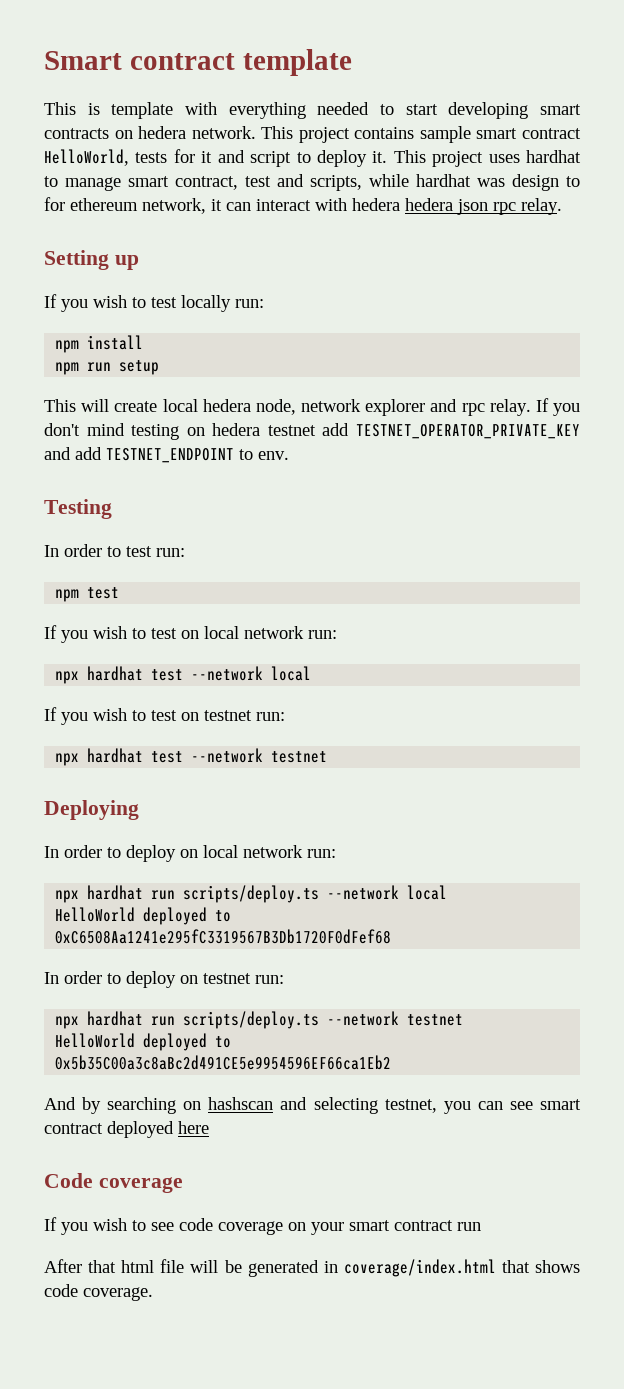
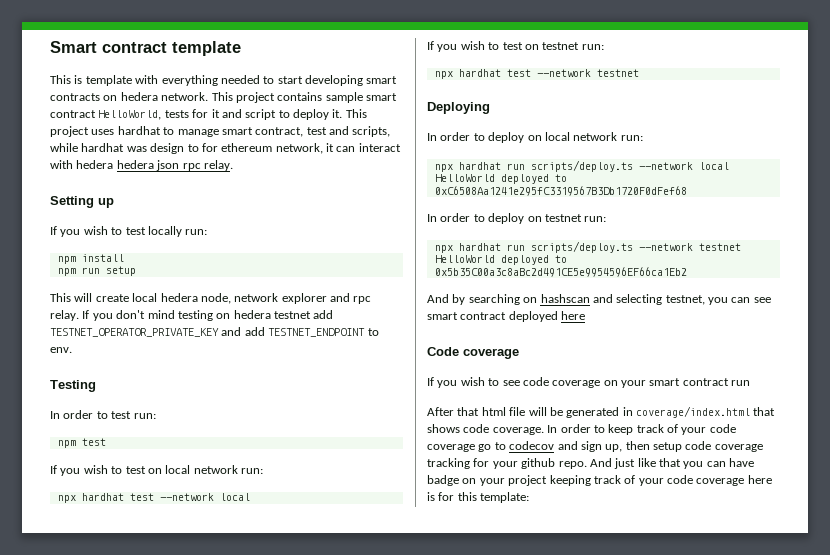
+ In order to keep track of your code coverage go to codecov and sign up, then setup code coverage tracking for your github repo. And just like that you can have badge on your project keeping track of your code coverage here is for this template:

